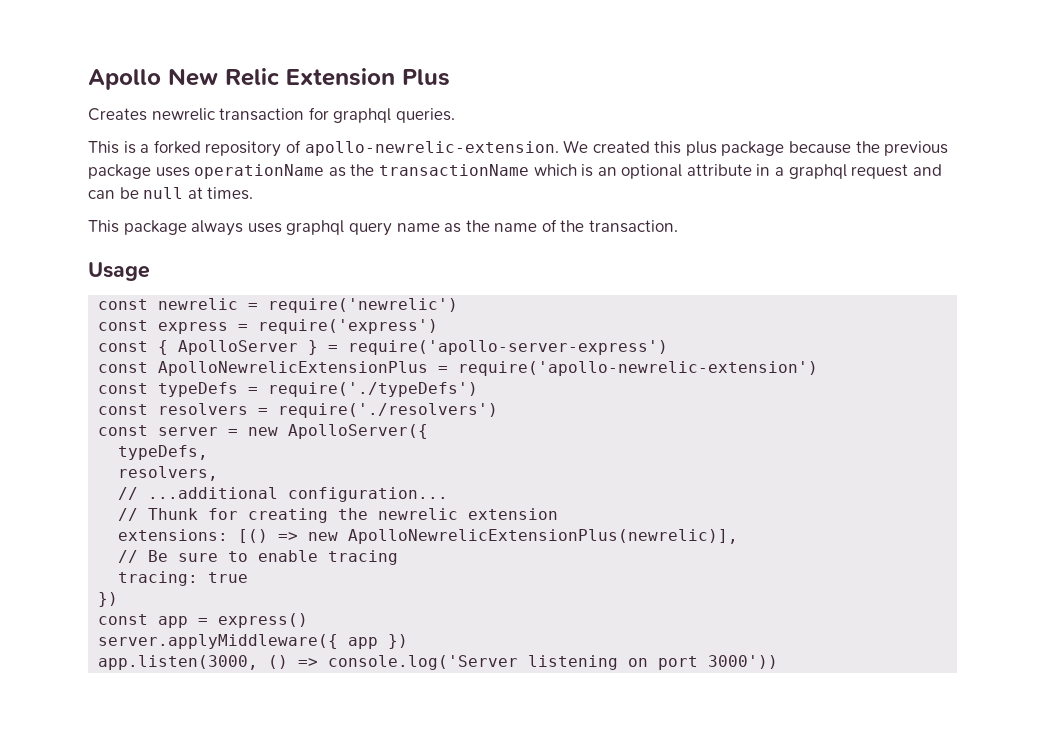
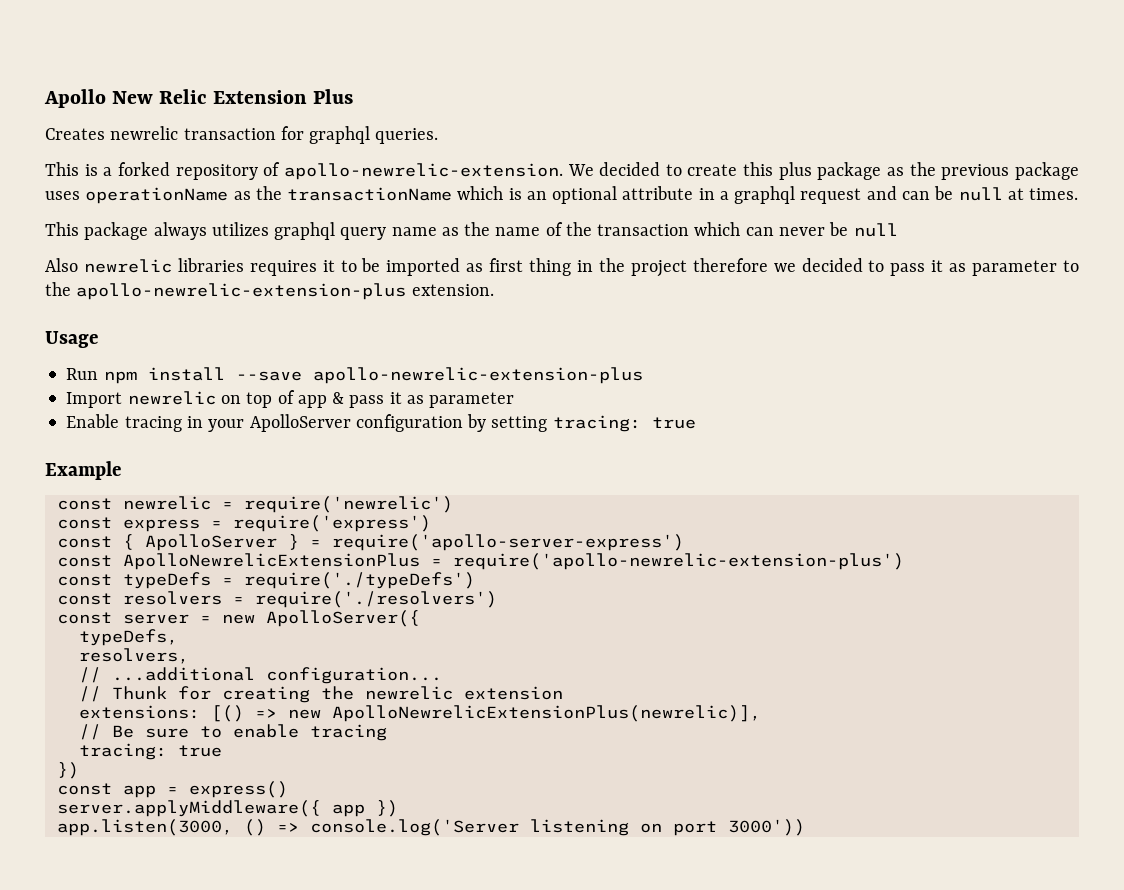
- We created this plus package because the previous package uses operationName as the transactionName which is an optional attribute in a graphql request and can be null at times.
+ We decided to create this plus package as the previous package uses operationName as the transactionName which is an optional attribute in a graphql request and can be null at times.
- This package always uses graphql query name as the name of the transaction.
+ This package always utilizes graphql query name as the name of the transaction which can never be null
+ Also newrelic libraries requires it to be imported as first thing in the project therefore we decided to pass it as parameter to the apollo-newrelic-extension-plus extension.
  Usage
+ Run npm install --save apollo-newrelic-extension-plus
+ Import newrelic on top of app & pass it as parameter
+ Enable tracing in your ApolloServer configuration by setting tracing: true
+ Example
- const ApolloNewrelicExtensionPlus = require('apollo-newrelic-extension')
+ const ApolloNewrelicExtensionPlus = require('apollo-newrelic-extension-plus')

